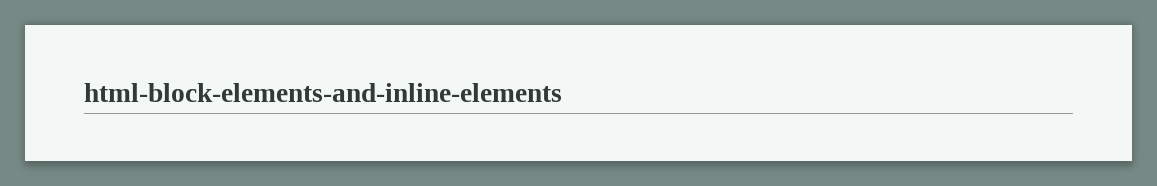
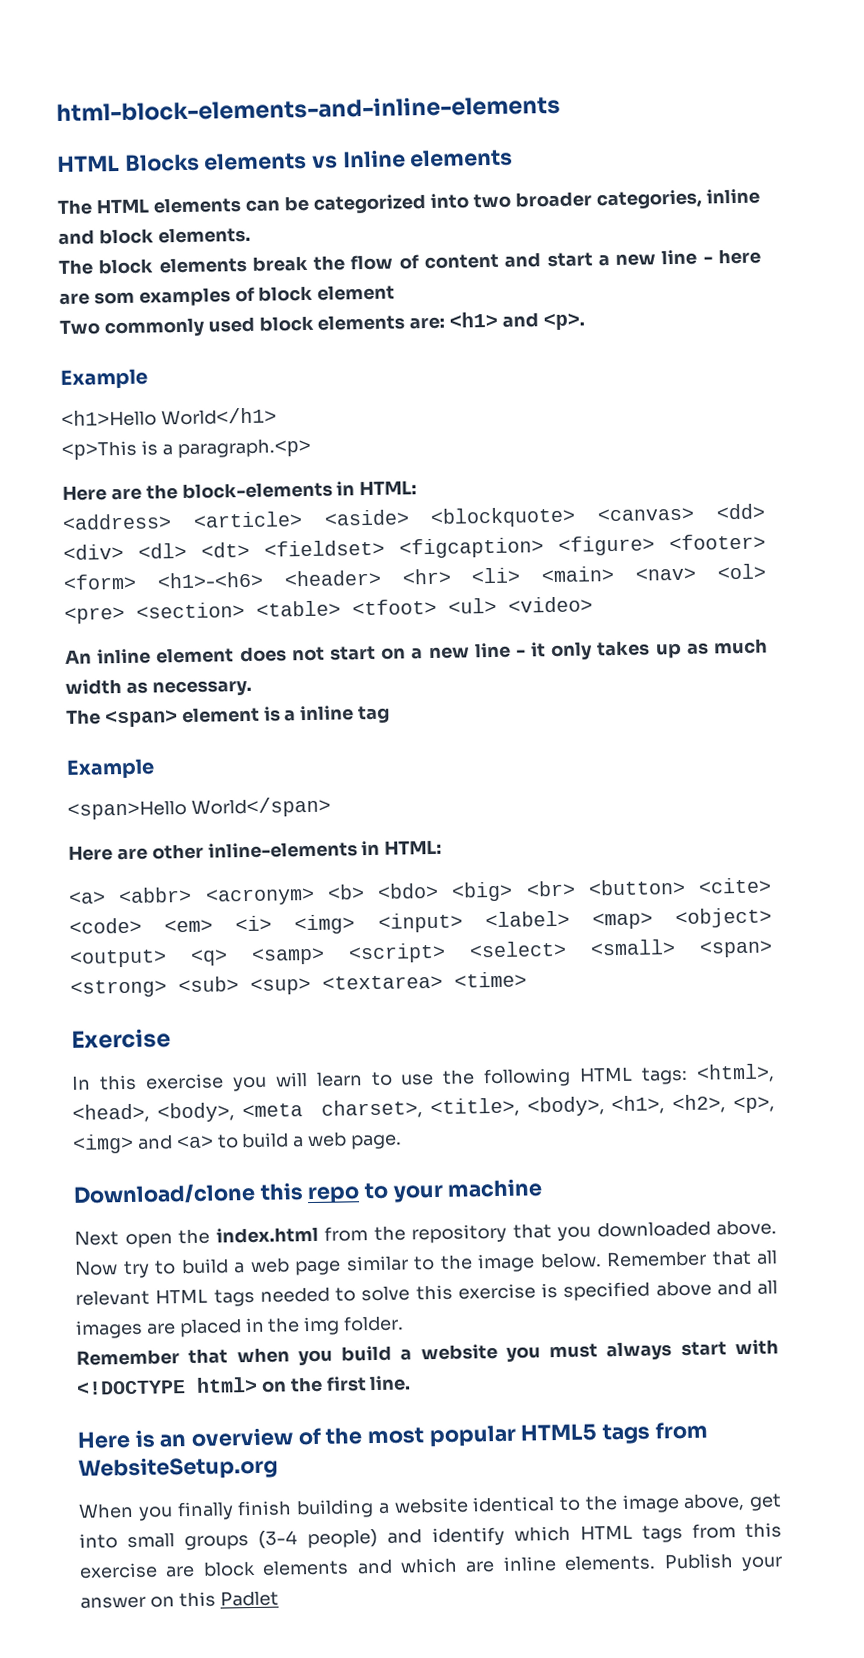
+ HTML Blocks elements vs Inline elements
+ The HTML elements can be categorized into two broader categories, inline and block elements.
+ The block elements break the flow of content and start a new line - here are som examples of block element
+ Two commonly used block elements are: <h1> and <p>.
+ Example
+ <h1>Hello World</h1>
+ <p>This is a paragraph.<p>
+ Here are the block-elements in HTML:
+ <address> <article> <aside> <blockquote> <canvas> <dd> <div> <dl> <dt> <fieldset> <figcaption> <figure> <footer> <form> <h1>-<h6> <header> <hr> <li> <main> <nav> <ol> <pre> <section> <table> <tfoot> <ul> <video>
+ An inline element does not start on a new line - it only takes up as much width as necessary.
+ The <span> element is a inline tag
+ Example
+ <span>Hello World</span>
+ Here are other inline-elements in HTML:
+ <a> <abbr> <acronym> <b> <bdo> <big> <br> <button> <cite> <code> <em> <i> <img> <input> <label> <map> <object> <output> <q> <samp> <script> <select> <small> <span> <strong> <sub> <sup> <textarea> <time>
+ Exercise
+ In this exercise you will learn to use the following HTML tags: <html>, <head>, <body>, <meta charset>, <title>, <body>, <h1>, <h2>, <p>, <img> and <a> to build a web page.
+ Download/clone this repo to your machine
+ Next open the index.html from the repository that you downloaded above. Now try to build a web page similar to the image below. Remember that all relevant HTML tags needed to solve this exercise is specified above and all images are placed in the img folder.
+ Remember that when you build a website you must always start with <!DOCTYPE html> on the first line.
+ Here is an overview of the most popular HTML5 tags from WebsiteSetup.org
+ When you finally finish building a website identical to the image above, get into small groups (3-4 people) and identify which HTML tags from this exercise are block elements and which are inline elements. Publish your answer on this Padlet

